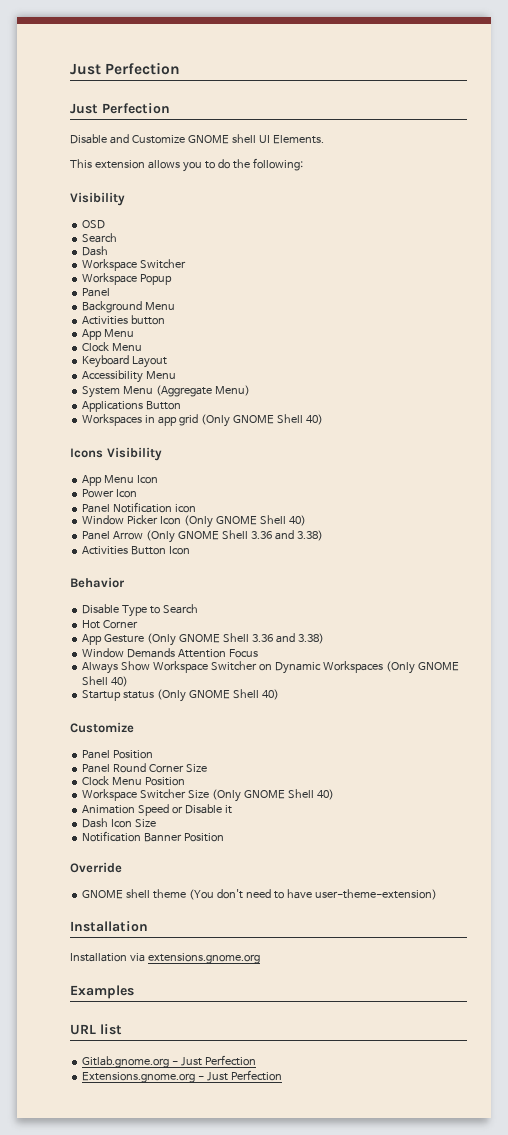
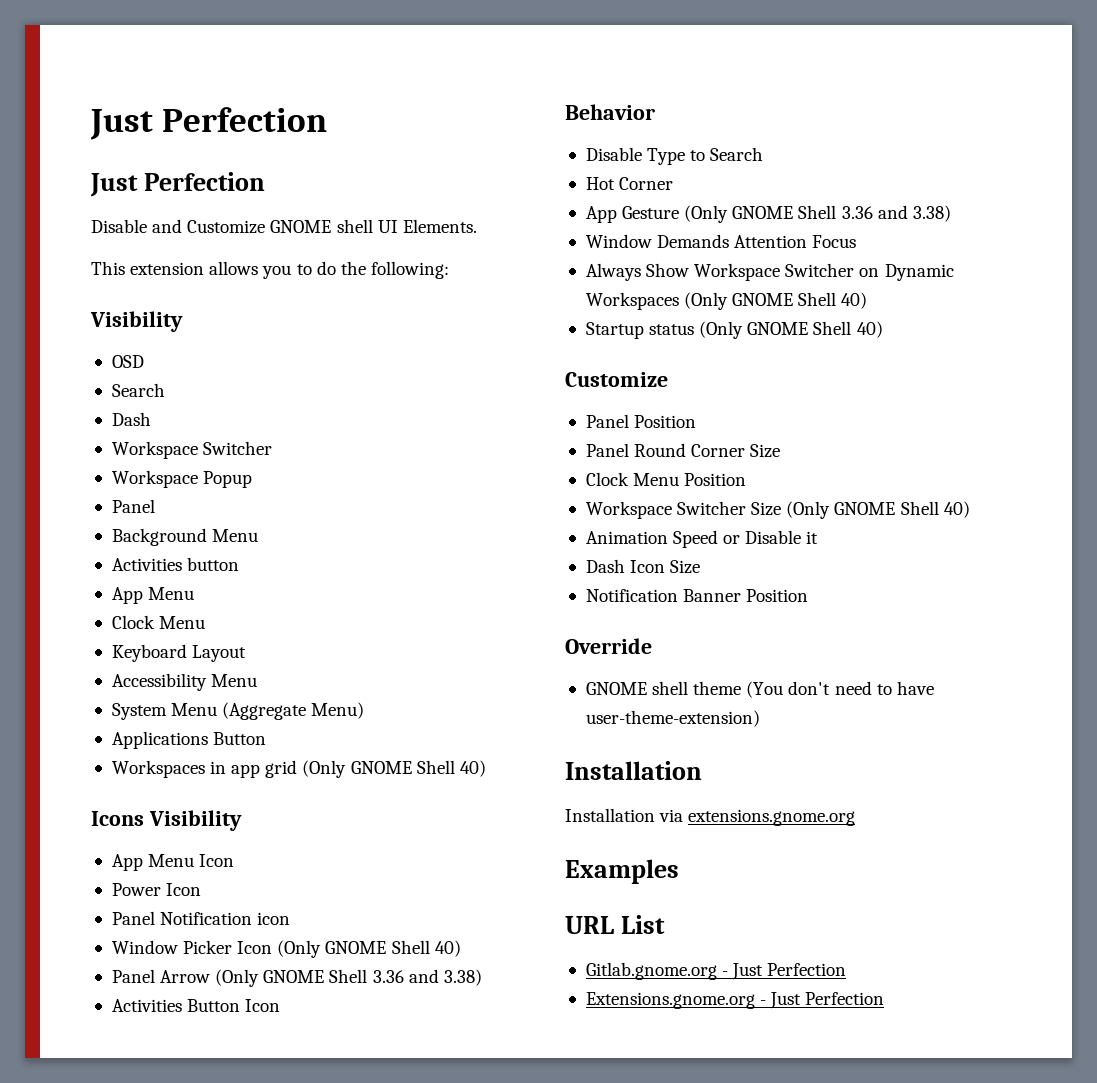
- URL list
+ URL List

